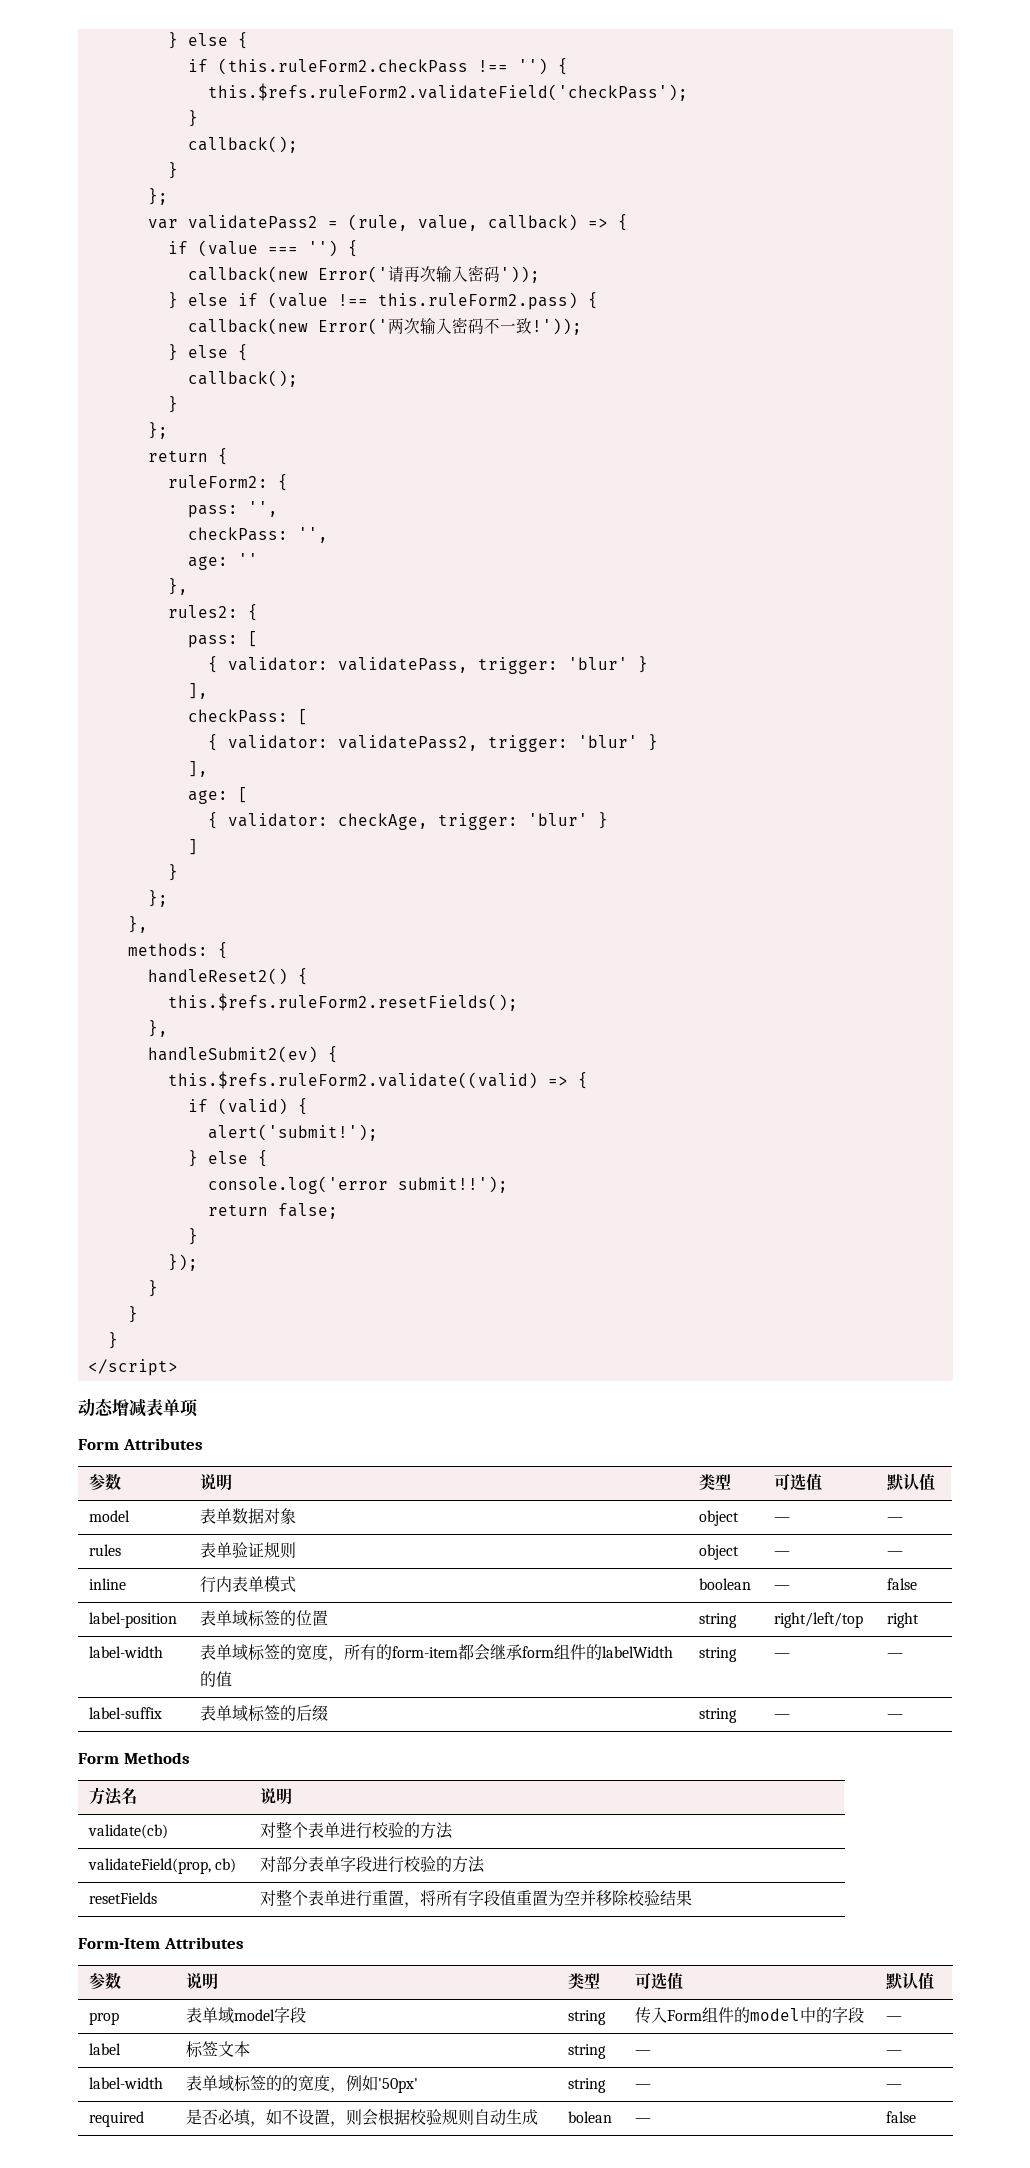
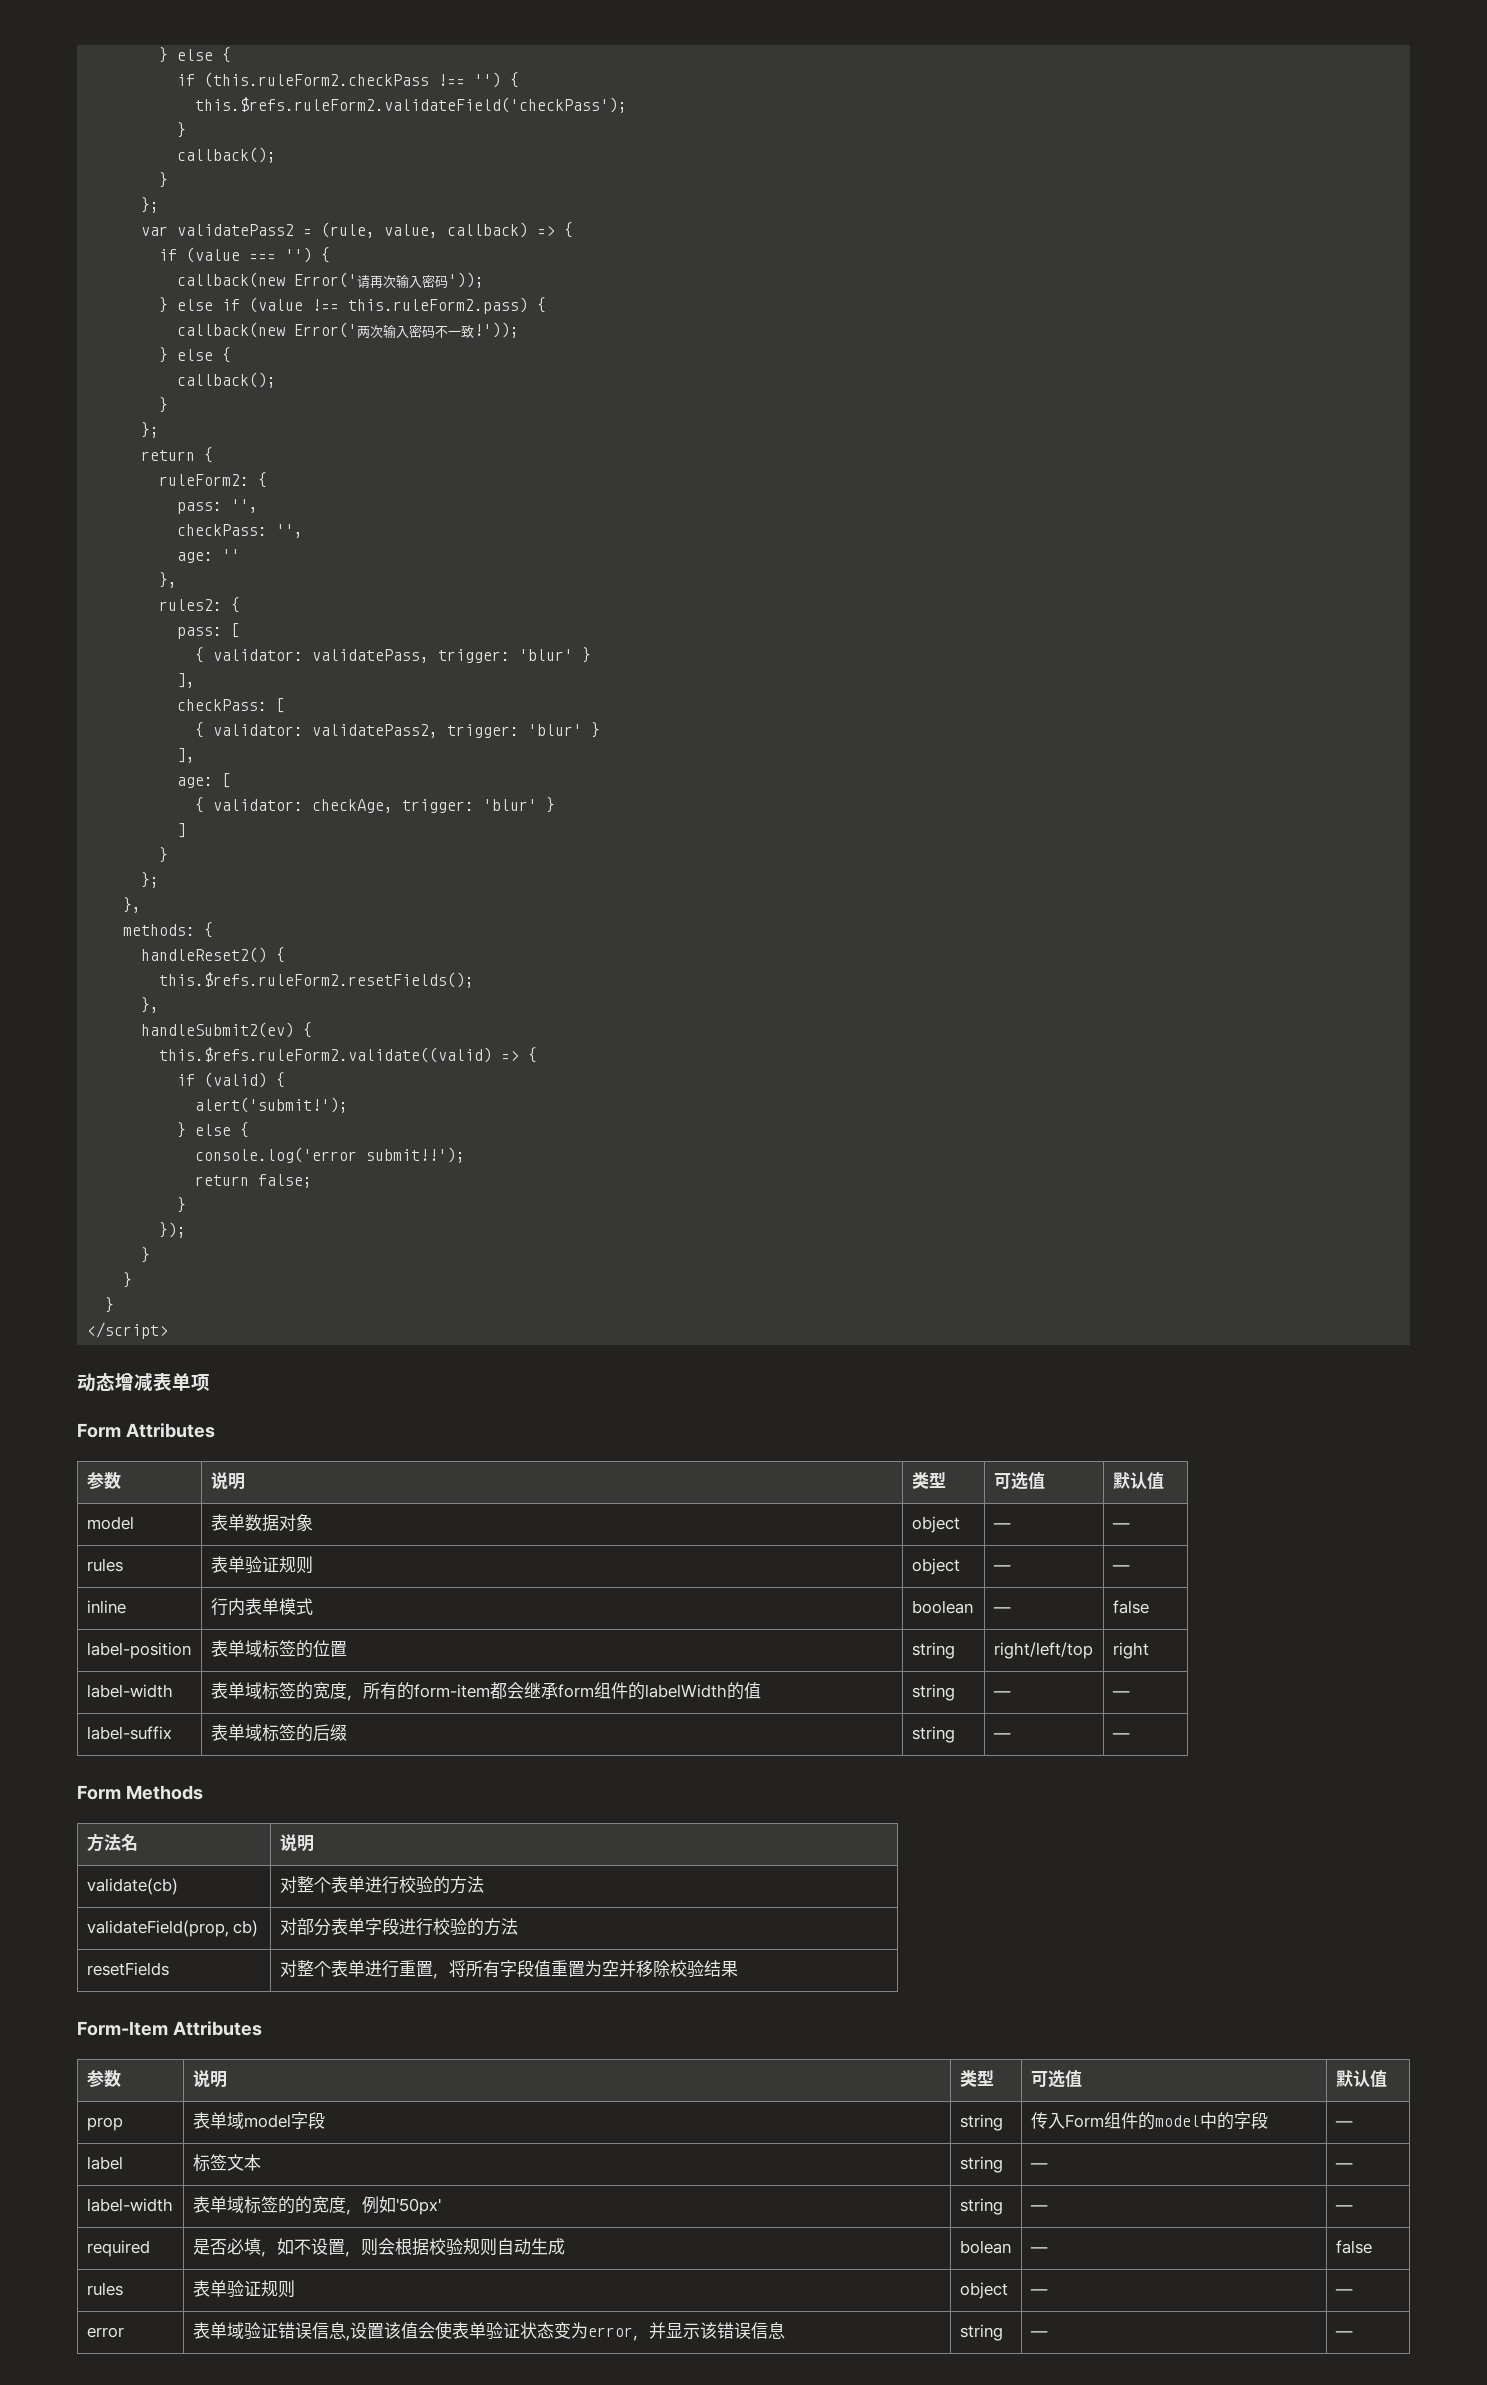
  required | 是否必填，如不设置，则会根据校验规则自动生成 | bolean | — | false
+ rules | 表单验证规则 | object | — | —
+ error | 表单域验证错误信息,设置该值会使表单验证状态变为error，并显示该错误信息 | string | — | —

